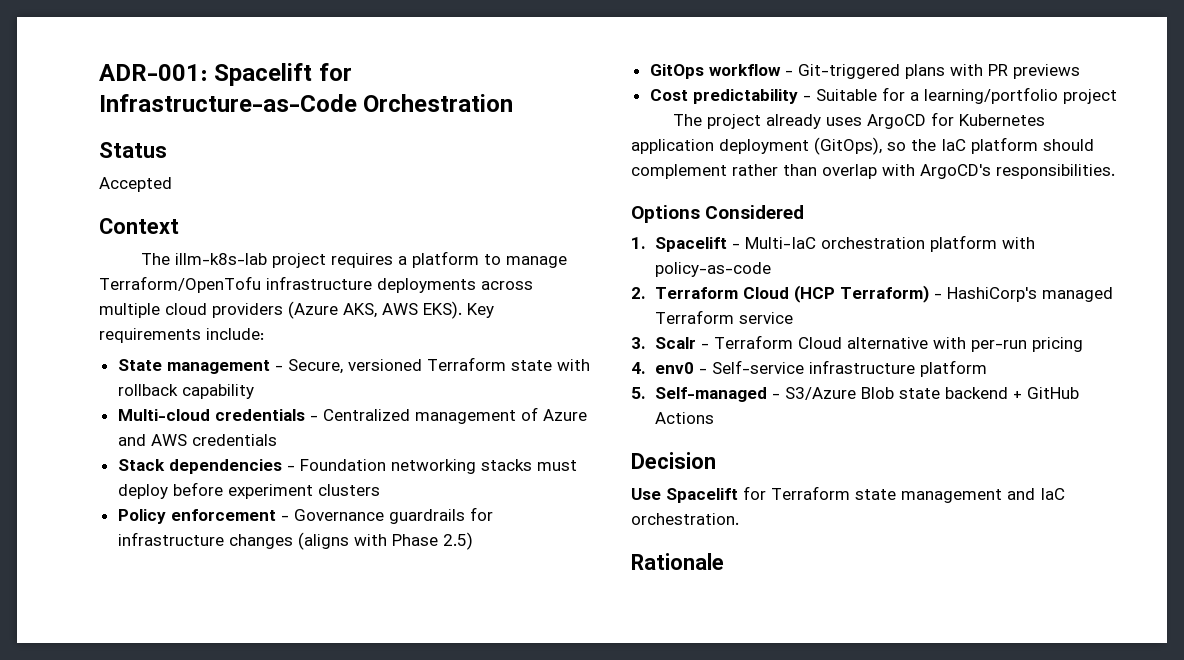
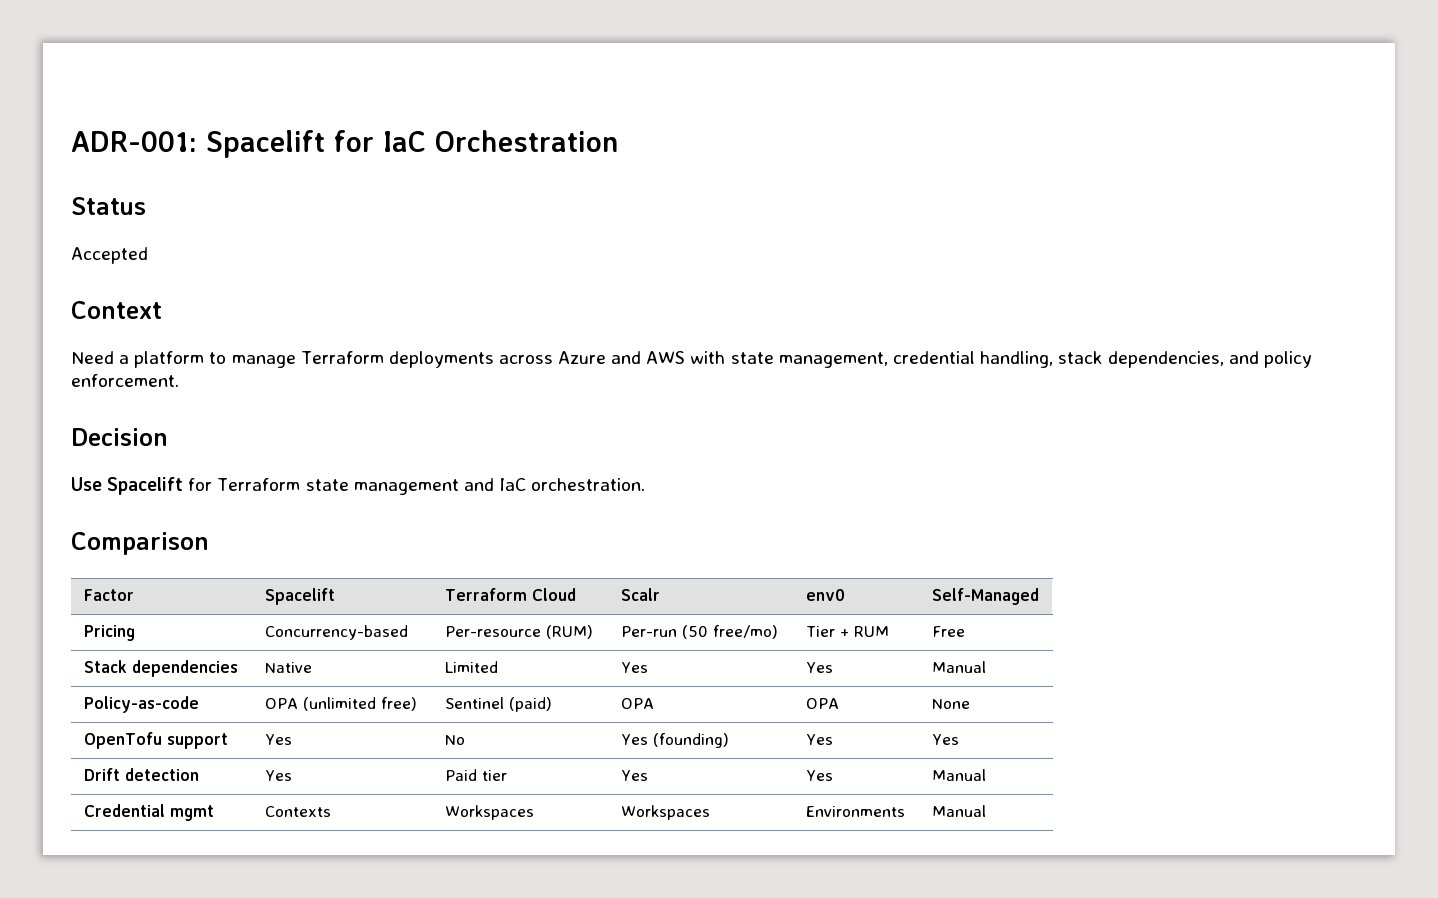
- ADR-001: Spacelift for Infrastructure-as-Code Orchestration
+ ADR-001: Spacelift for IaC Orchestration
- The illm-k8s-lab project requires a platform to manage Terraform/OpenTofu infrastructure deployments across multiple cloud providers (Azure AKS, AWS EKS). Key requirements include:
- State management - Secure, versioned Terraform state with rollback capability
- Multi-cloud credentials - Centralized management of Azure and AWS credentials
- Stack dependencies - Foundation networking stacks must deploy before experiment clusters
- Policy enforcement - Governance guardrails for infrastructure changes (aligns with Phase 2.5)
- GitOps workflow - Git-triggered plans with PR previews
- Cost predictability - Suitable for a learning/portfolio project
- The project already uses ArgoCD for Kubernetes application deployment (GitOps), so the IaC platform should complement rather than overlap with ArgoCD's responsibilities.
- Options Considered
- 1. Spacelift - Multi-IaC orchestration platform with policy-as-code
- 2. Terraform Cloud (HCP Terraform) - HashiCorp's managed Terraform service
- 3. Scalr - Terraform Cloud alternative with per-run pricing
- 4. env0 - Self-service infrastructure platform
- 5. Self-managed - S3/Azure Blob state backend + GitHub Actions
+ Need a platform to manage Terraform deployments across Azure and AWS with state management, credential handling, stack dependencies, and policy enforcement.
- Rationale
+ Comparison
+ Factor | Spacelift | Terraform Cloud | Scalr | env0 | Self-Managed
+ Pricing | Concurrency-based | Per-resource (RUM) | Per-run (50 free/mo) | Tier + RUM | Free
+ Stack dependencies | Native | Limited | Yes | Yes | Manual
+ Policy-as-code | OPA (unlimited free) | Sentinel (paid) | OPA | OPA | None
+ OpenTofu support | Yes | No | Yes (founding) | Yes | Yes
+ Drift detection | Yes | Paid tier | Yes | Yes | Manual
+ Credential mgmt | Contexts | Workspaces | Workspaces | Environments | Manual

